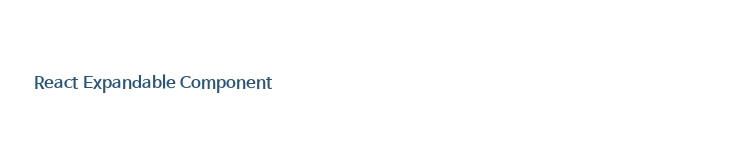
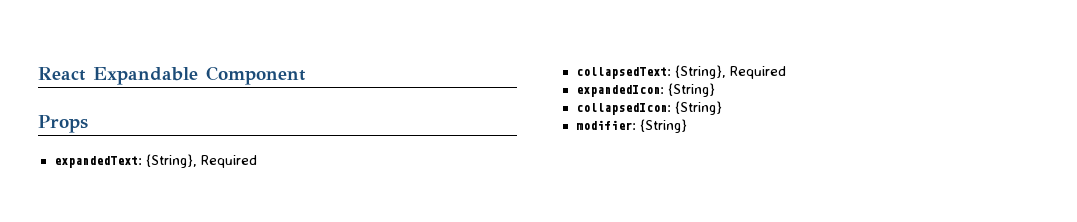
+ Props
+ expandedText: {String}, Required
+ collapsedText: {String}, Required
+ expandedIcon: {String}
+ collapsedIcon: {String}
+ modifier: {String}

